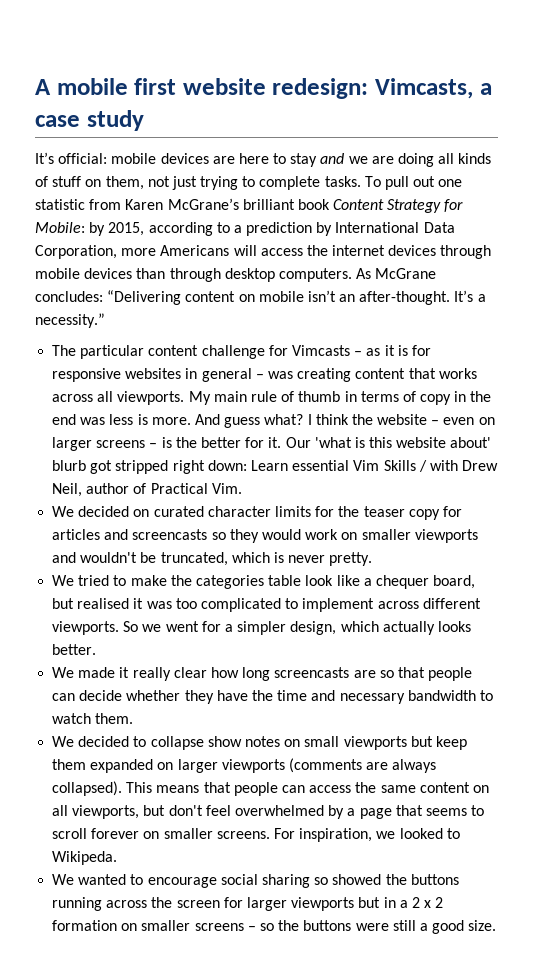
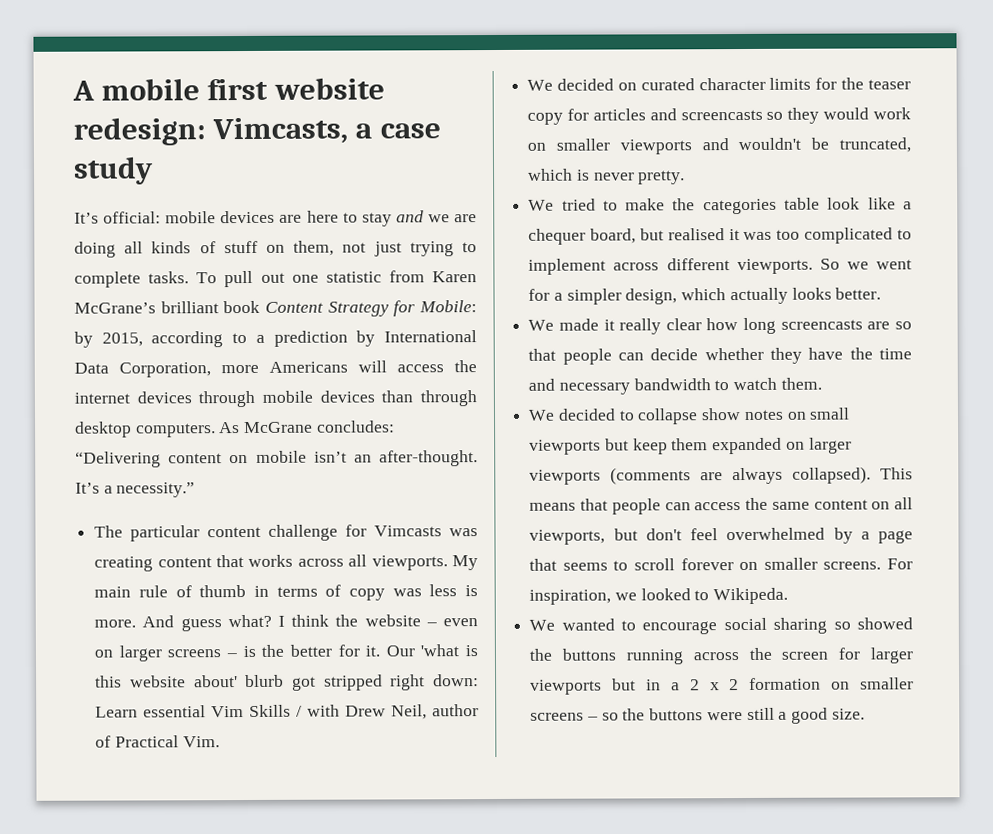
- The particular content challenge for Vimcasts – as it is for responsive websites in general – was creating content that works across all viewports.
+ The particular content challenge for Vimcasts was creating content that works across all viewports.
- My main rule of thumb in terms of copy in the end was less is more.
+ My main rule of thumb in terms of copy was less is more.

